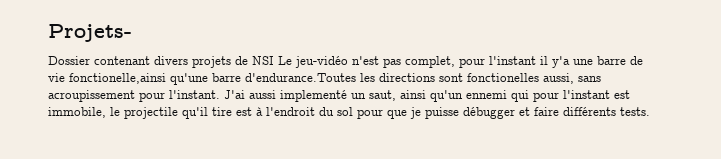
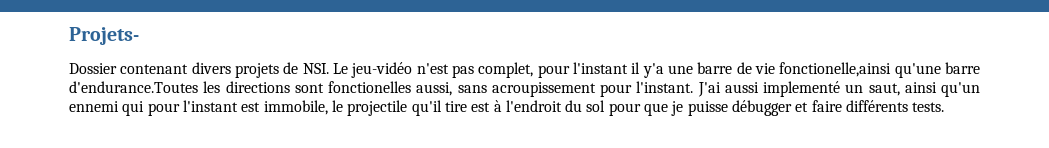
- Dossier contenant divers projets de NSI Le jeu-vidéo n'est pas complet, pour l'instant il y'a une barre de vie fonctionelle,ainsi qu'une barre d'endurance.Toutes les directions sont fonctionelles aussi, sans acroupissement pour l'instant.
+ Dossier contenant divers projets de NSI. Le jeu-vidéo n'est pas complet, pour l'instant il y'a une barre de vie fonctionelle,ainsi qu'une barre d'endurance.Toutes les directions sont fonctionelles aussi, sans acroupissement pour l'instant.

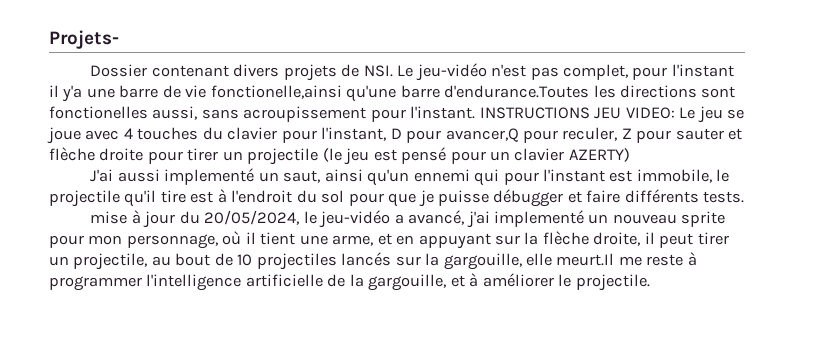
- Dossier contenant divers projets de NSI. Le jeu-vidéo n'est pas complet, pour l'instant il y'a une barre de vie fonctionelle,ainsi qu'une barre d'endurance.Toutes les directions sont fonctionelles aussi, sans acroupissement pour l'instant. J'ai aussi implementé un saut, ainsi qu'un ennemi qui pour l'instant est immobile, le projectile qu'il tire est à l'endroit du sol pour que je puisse débugger et faire différents tests.
+ Dossier contenant divers projets de NSI. Le jeu-vidéo n'est pas complet, pour l'instant il y'a une barre de vie fonctionelle,ainsi qu'une barre d'endurance.Toutes les directions sont fonctionelles aussi, sans acroupissement pour l'instant. INSTRUCTIONS JEU VIDEO: Le jeu se joue avec 4 touches du clavier pour l'instant, D pour avancer,Q pour reculer, Z pour sauter et flèche droite pour tirer un projectile (le jeu est pensé pour un clavier AZERTY)
+ J'ai aussi implementé un saut, ainsi qu'un ennemi qui pour l'instant est immobile, le projectile qu'il tire est à l'endroit du sol pour que je puisse débugger et faire différents tests.
+ mise à jour du 20/05/2024, le jeu-vidéo a avancé, j'ai implementé un nouveau sprite pour mon personnage, où il tient une arme, et en appuyant sur la flèche droite, il peut tirer un projectile, au bout de 10 projectiles lancés sur la gargouille, elle meurt.Il me reste à programmer l'intelligence artificielle de la gargouille, et à améliorer le projectile.

